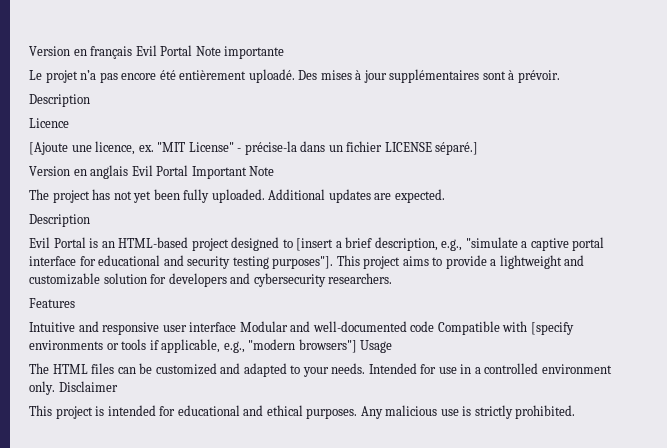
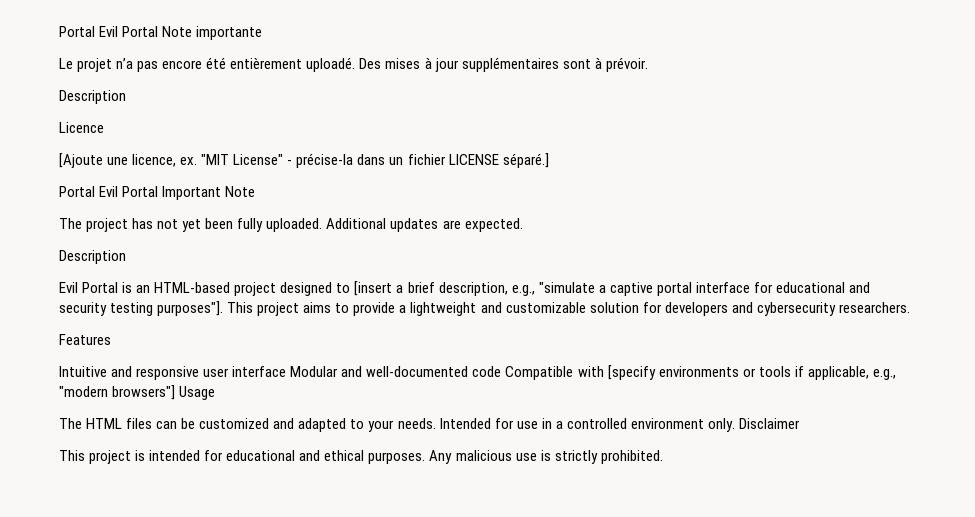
- Version en français Evil Portal Note importante
+ Portal Evil Portal Note importante
- Version en anglais Evil Portal Important Note
+ Portal Evil Portal Important Note

